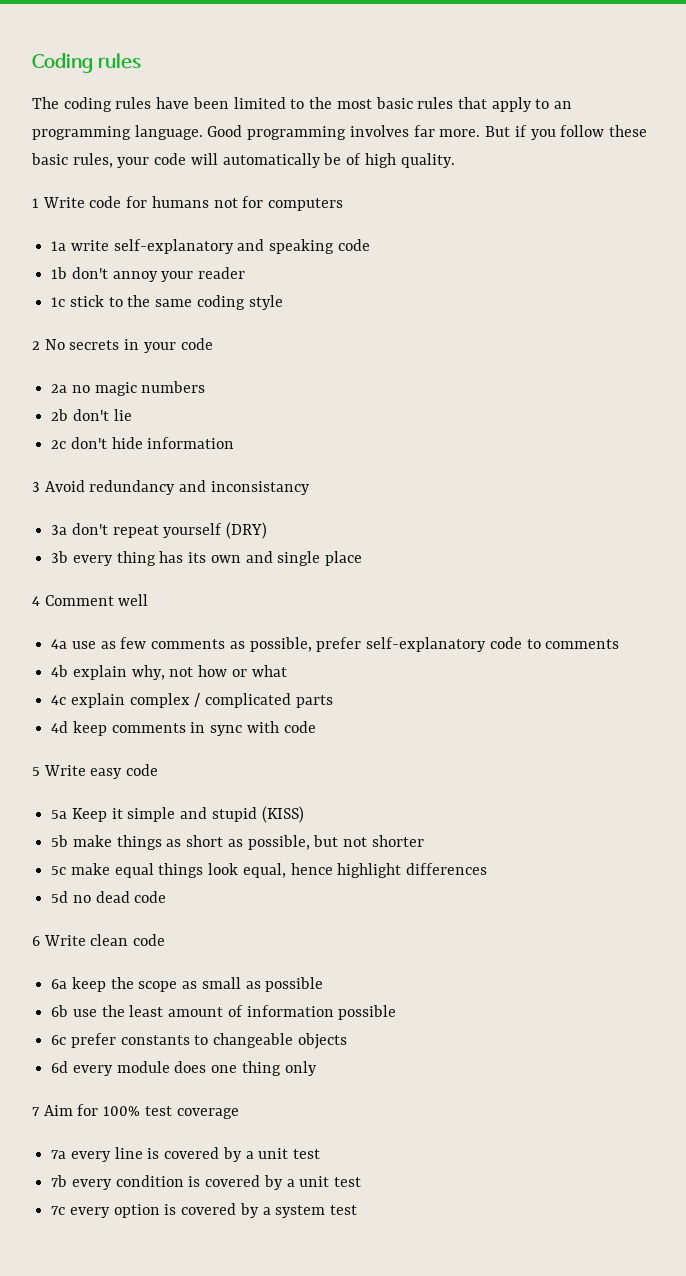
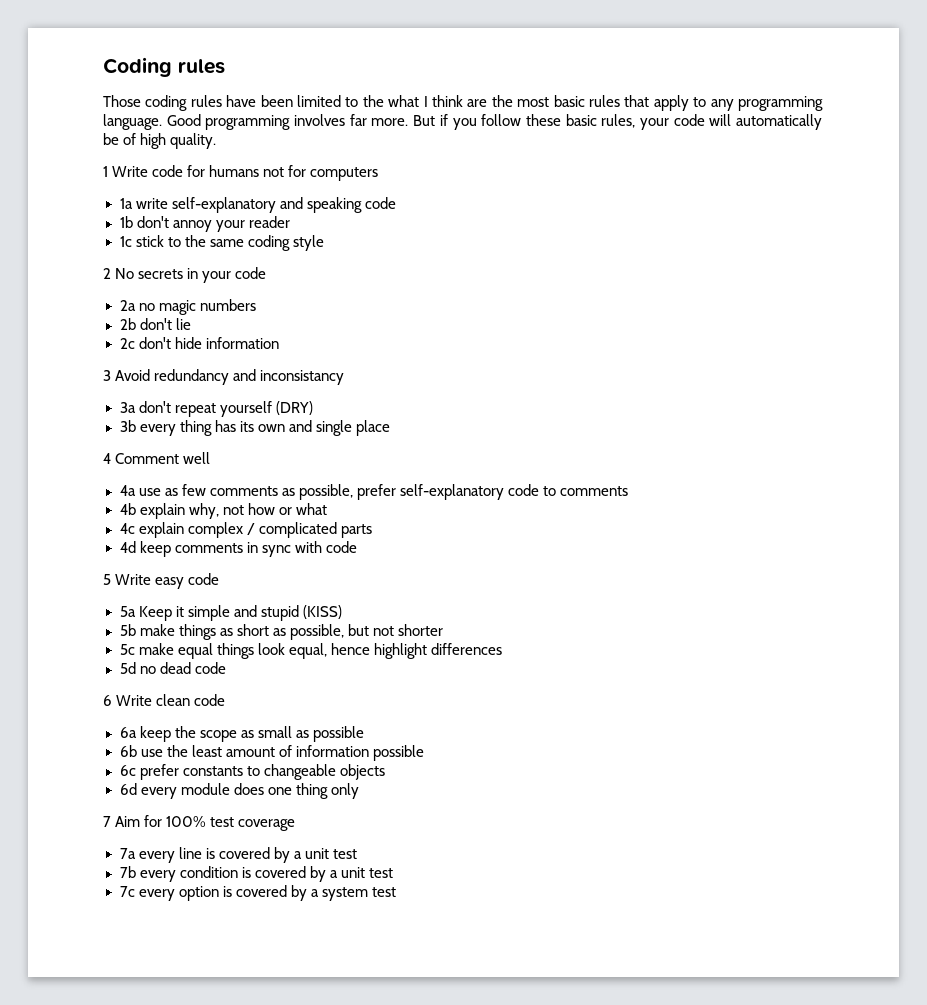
- The coding rules have been limited to the most basic rules that apply to an programming language.
+ Those coding rules have been limited to the what I think are the most basic rules that apply to any programming language.

